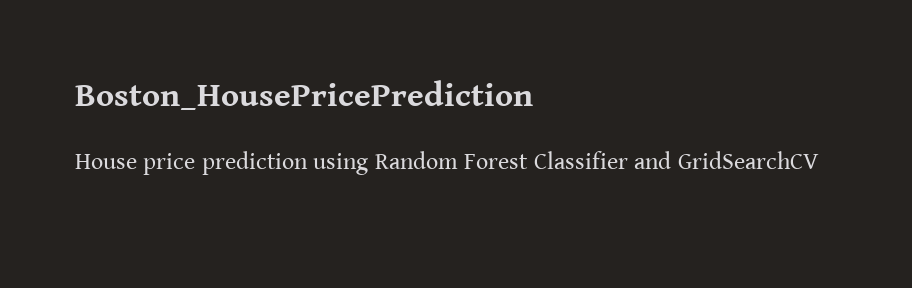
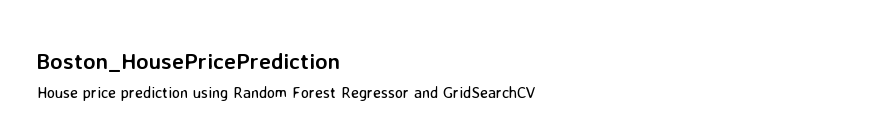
- House price prediction using Random Forest Classifier and GridSearchCV
+ House price prediction using Random Forest Regressor and GridSearchCV

